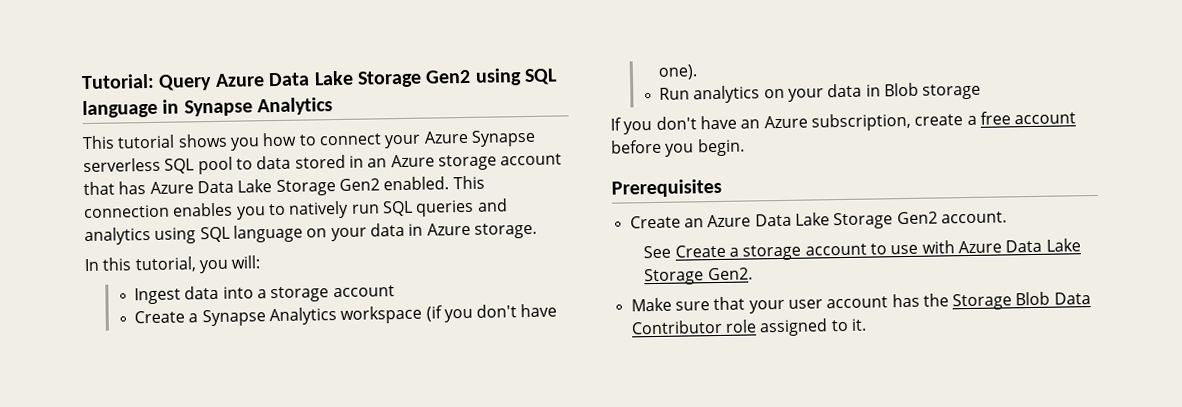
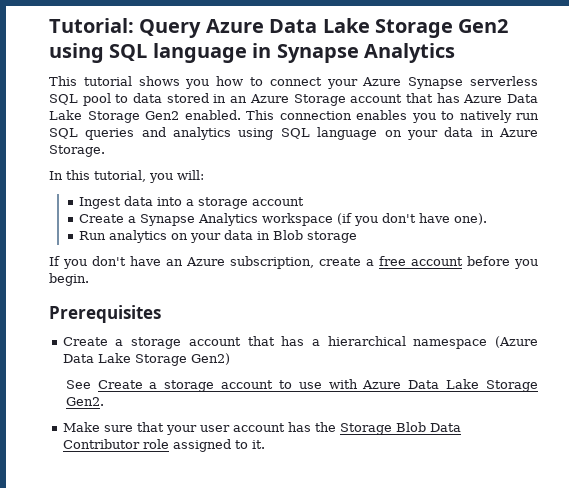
- This tutorial shows you how to connect your Azure Synapse serverless SQL pool to data stored in an Azure storage account that has Azure Data Lake Storage Gen2 enabled.
+ This tutorial shows you how to connect your Azure Synapse serverless SQL pool to data stored in an Azure Storage account that has Azure Data Lake Storage Gen2 enabled.
- This connection enables you to natively run SQL queries and analytics using SQL language on your data in Azure storage.
+ This connection enables you to natively run SQL queries and analytics using SQL language on your data in Azure Storage.
- Create an Azure Data Lake Storage Gen2 account.
+ Create a storage account that has a hierarchical namespace (Azure Data Lake Storage Gen2)

